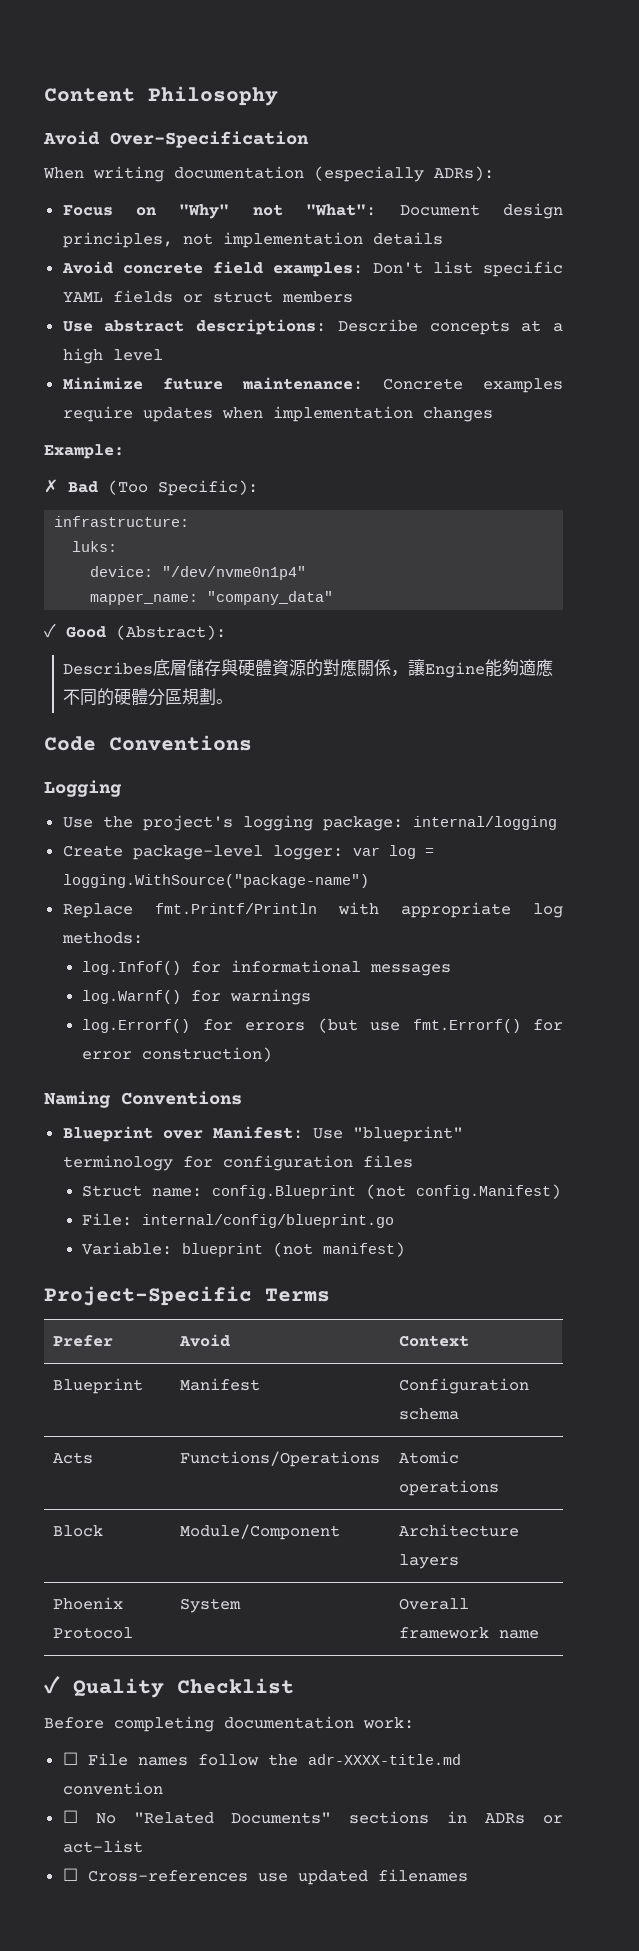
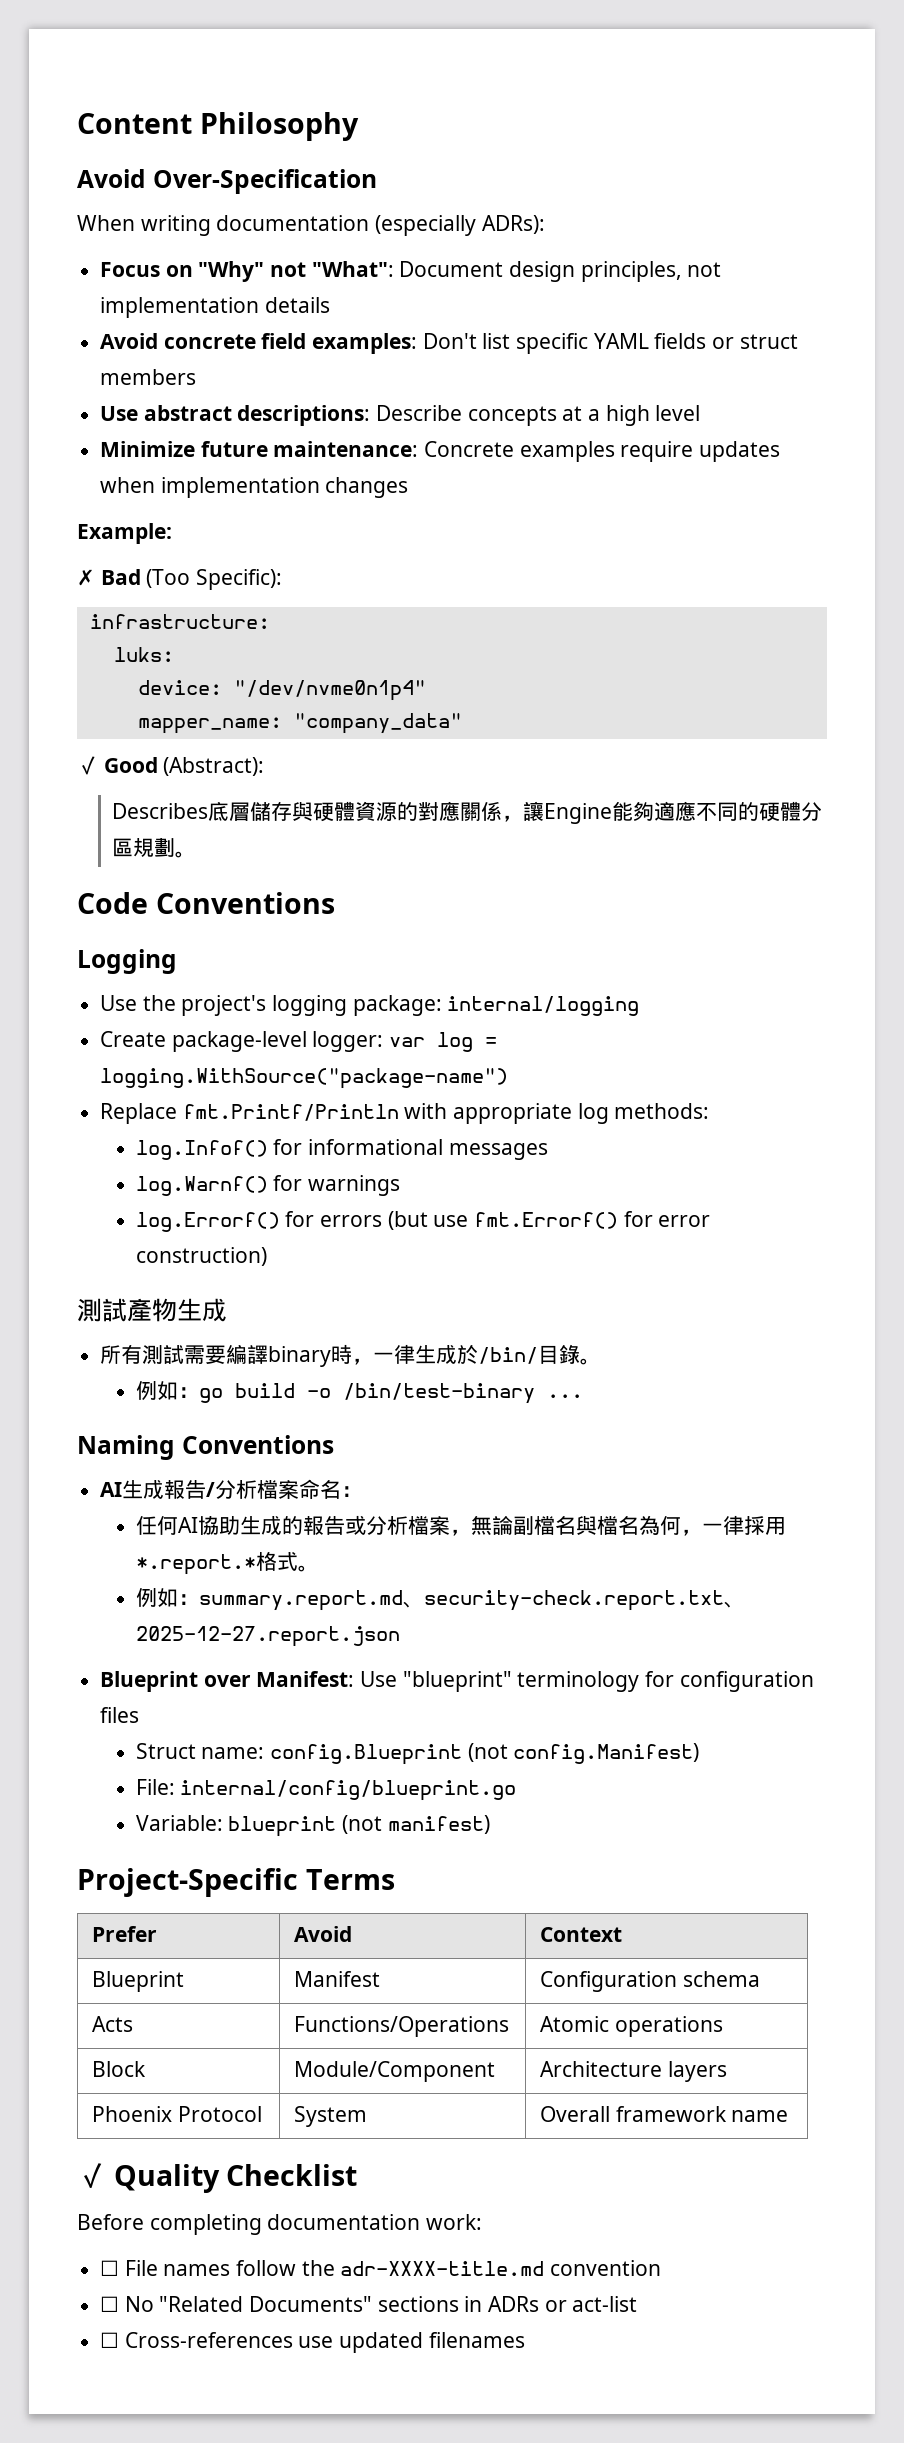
+ 測試產物生成
+ 所有測試需要編譯binary時，一律生成於/bin/目錄。
+ 例如：go build -o /bin/test-binary ...
  Naming Conventions
+ AI生成報告/分析檔案命名：
+ 任何AI協助生成的報告或分析檔案，無論副檔名與檔名為何，一律採用*.report.*格式。
+ 例如：summary.report.md、security-check.report.txt、2025-12-27.report.json

